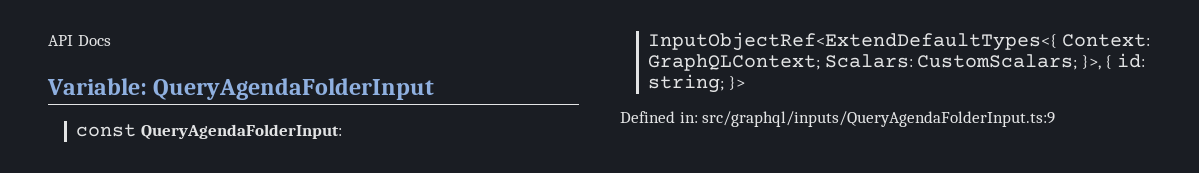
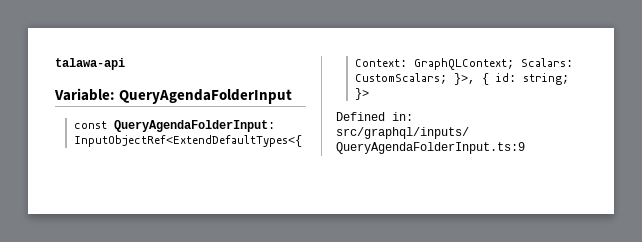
- API Docs
+ talawa-api

